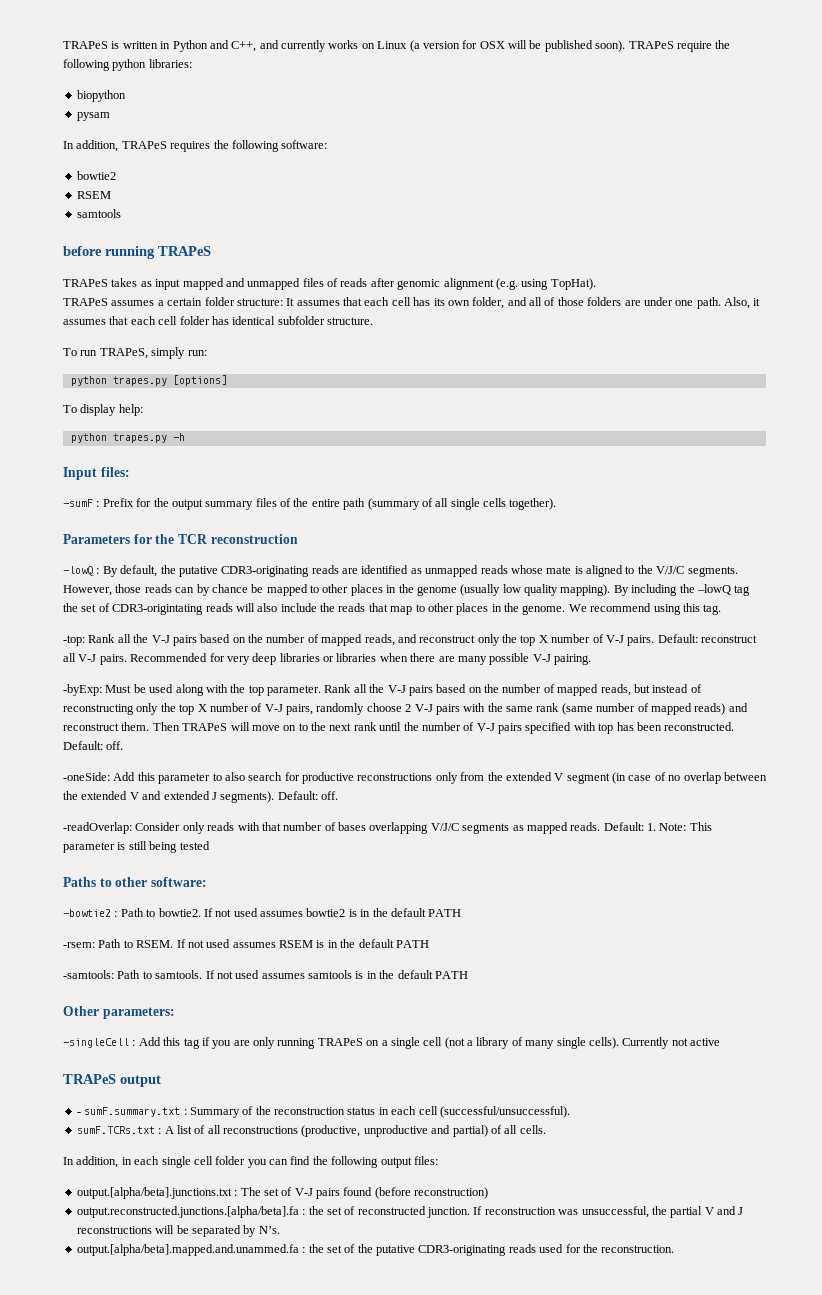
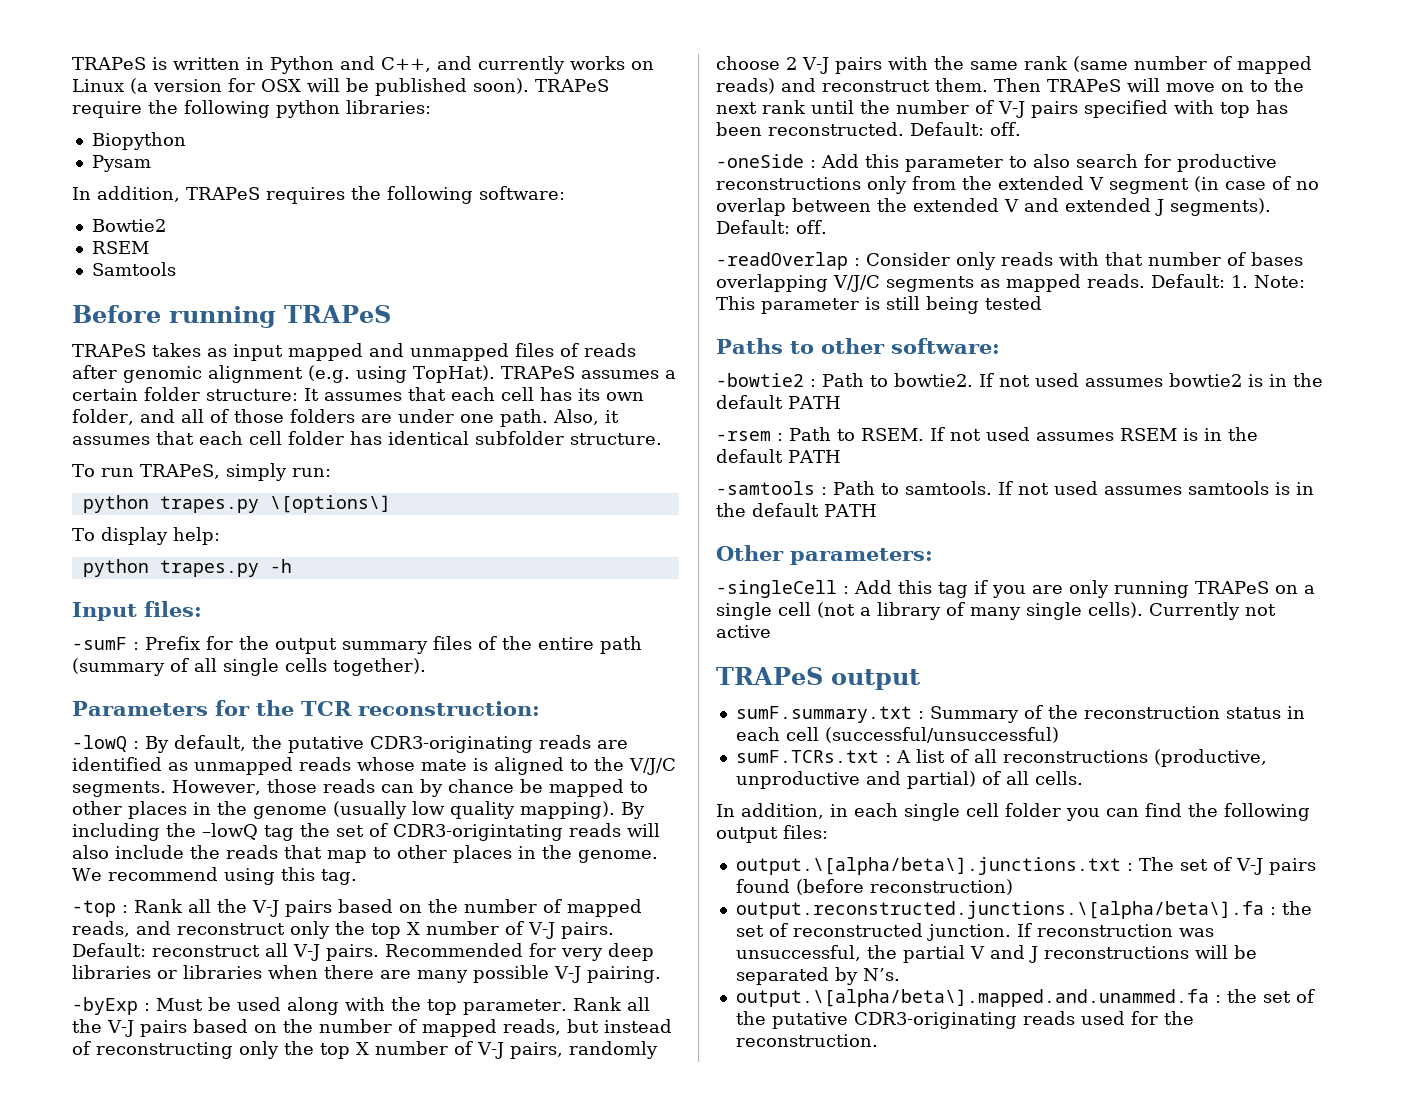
- biopython
- pysam
+ Biopython
+ Pysam
  In addition, TRAPeS requires the following software:
- bowtie2
+ Bowtie2
  RSEM
- samtools
- before running TRAPeS
+ Samtools
+ Before running TRAPeS
- TRAPeS takes as input mapped and unmapped files of reads after genomic alignment (e.g. using TopHat).
- TRAPeS assumes a certain folder structure: It assumes that each cell has its own folder, and all of those folders are under one path.
+ TRAPeS takes as input mapped and unmapped files of reads after genomic alignment (e.g. using TopHat). TRAPeS assumes a certain folder structure: It assumes that each cell has its own folder, and all of those folders are under one path.
- python trapes.py [options]
+ python trapes.py \[options\]
- Parameters for the TCR reconstruction
+ Parameters for the TCR reconstruction:
- -top: Rank all the V-J pairs based on the number of mapped reads, and reconstruct only the top X number of V-J pairs.
+ -top : Rank all the V-J pairs based on the number of mapped reads, and reconstruct only the top X number of V-J pairs.
- -byExp: Must be used along with the top parameter.
+ -byExp : Must be used along with the top parameter.
- -oneSide: Add this parameter to also search for productive reconstructions only from the extended V segment (in case of no overlap between the extended V and extended J segments).
+ -oneSide : Add this parameter to also search for productive reconstructions only from the extended V segment (in case of no overlap between the extended V and extended J segments).
- -readOverlap: Consider only reads with that number of bases overlapping V/J/C segments as mapped reads.
+ -readOverlap : Consider only reads with that number of bases overlapping V/J/C segments as mapped reads.
- -rsem: Path to RSEM.
+ -rsem : Path to RSEM.
- -samtools: Path to samtools.
+ -samtools : Path to samtools.
- - sumF.summary.txt : Summary of the reconstruction status in each cell (successful/unsuccessful).
+ sumF.summary.txt : Summary of the reconstruction status in each cell (successful/unsuccessful)
- output.[alpha/beta].junctions.txt : The set of V-J pairs found (before reconstruction)
+ output.\[alpha/beta\].junctions.txt : The set of V-J pairs found (before reconstruction)
- output.reconstructed.junctions.[alpha/beta].fa : the set of reconstructed junction.
+ output.reconstructed.junctions.\[alpha/beta\].fa : the set of reconstructed junction.
- output.[alpha/beta].mapped.and.unammed.fa : the set of the putative CDR3-originating reads used for the reconstruction.
+ output.\[alpha/beta\].mapped.and.unammed.fa : the set of the putative CDR3-originating reads used for the reconstruction.

